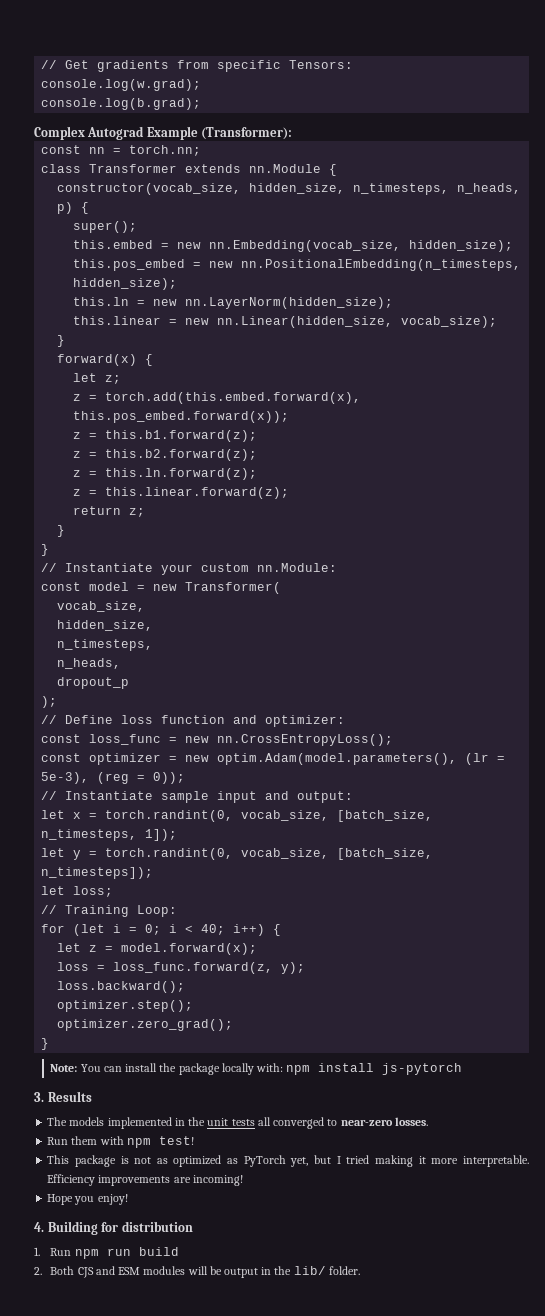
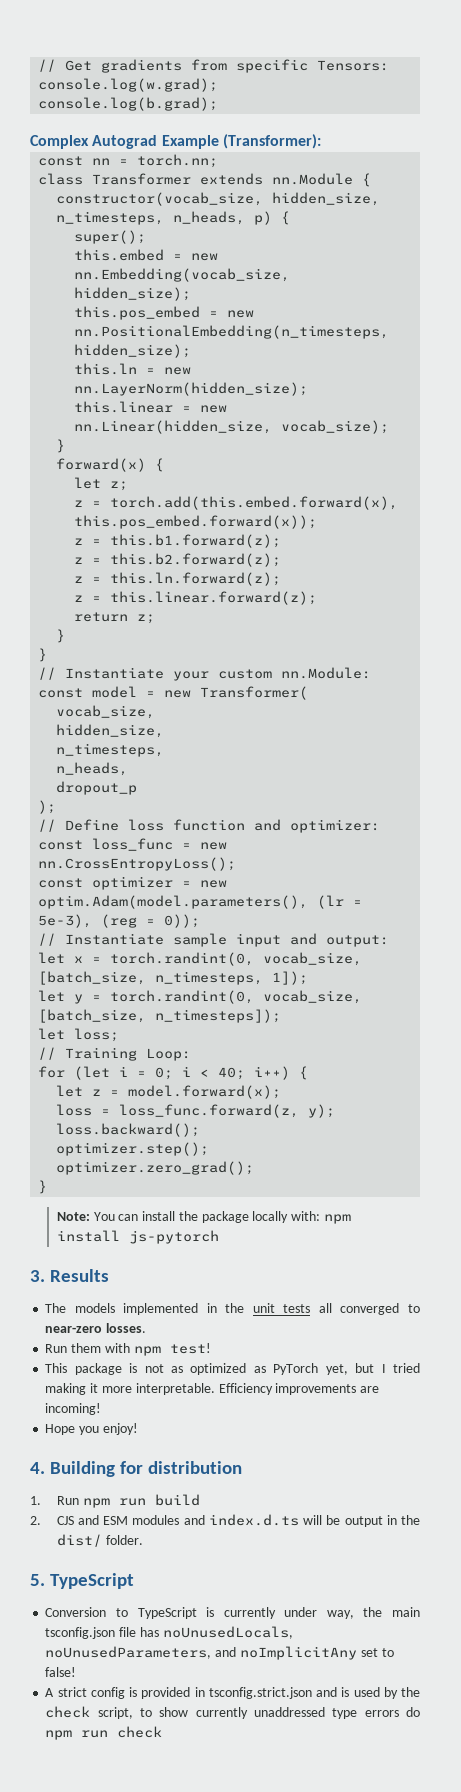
- 2. Both CJS and ESM modules will be output in the lib/ folder.
+ 2. CJS and ESM modules and index.d.ts will be output in the dist/ folder.
+ 5. TypeScript
+ Conversion to TypeScript is currently under way, the main tsconfig.json file has noUnusedLocals, noUnusedParameters, and noImplicitAny set to false!
+ A strict config is provided in tsconfig.strict.json and is used by the check script, to show currently unaddressed type errors do npm run check

